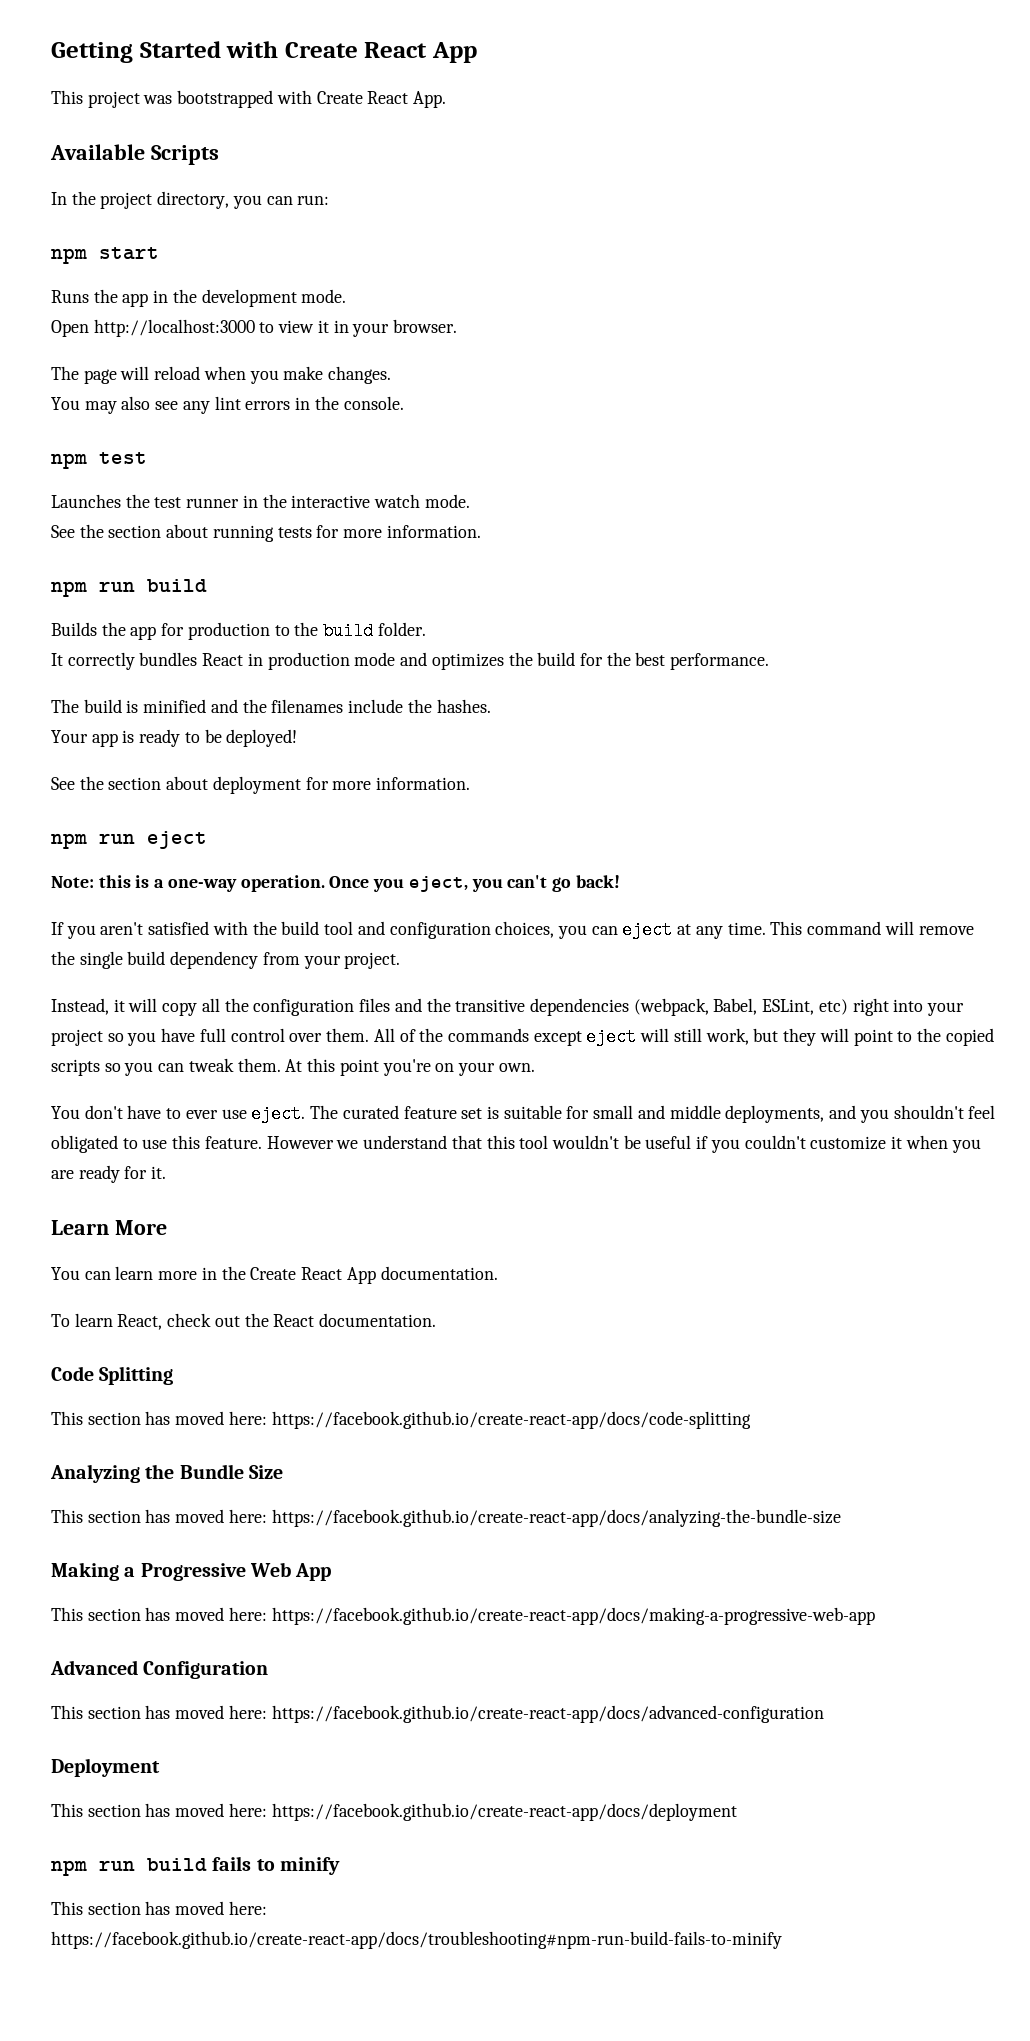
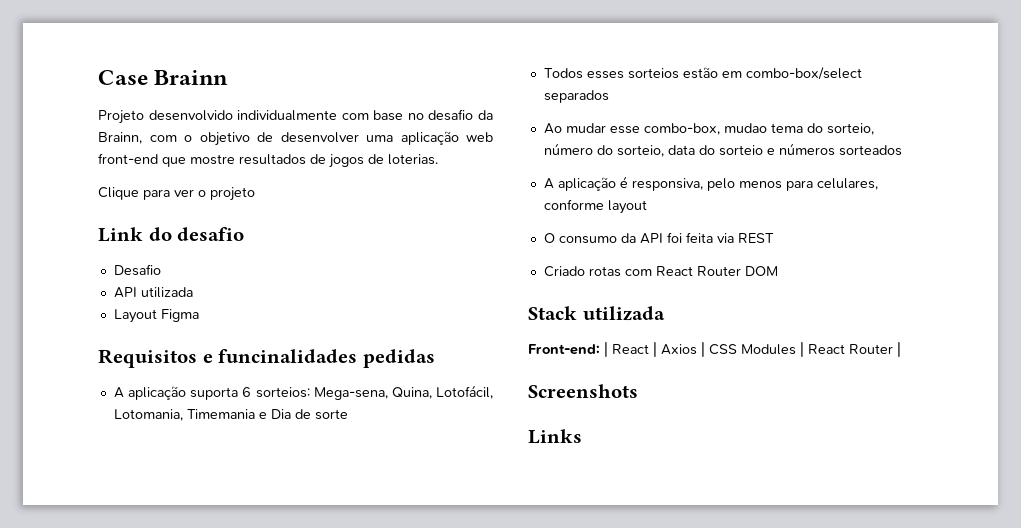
- Getting Started with Create React App
- This project was bootstrapped with Create React App.
- Available Scripts
- In the project directory, you can run:
- npm start
- Runs the app in the development mode.
- Open http://localhost:3000 to view it in your browser.
- The page will reload when you make changes.
- You may also see any lint errors in the console.
- npm test
- Launches the test runner in the interactive watch mode.
- See the section about running tests for more information.
- npm run build
- Builds the app for production to the build folder.
- It correctly bundles React in production mode and optimizes the build for the best performance.
- The build is minified and the filenames include the hashes.
- Your app is ready to be deployed!
- See the section about deployment for more information.
- npm run eject
- Note: this is a one-way operation. Once you eject, you can't go back!
- If you aren't satisfied with the build tool and configuration choices, you can eject at any time. This command will remove the single build dependency from your project.
- Instead, it will copy all the configuration files and the transitive dependencies (webpack, Babel, ESLint, etc) right into your project so you have full control over them. All of the commands except eject will still work, but they will point to the copied scripts so you can tweak them. At this point you're on your own.
- You don't have to ever use eject. The curated feature set is suitable for small and middle deployments, and you shouldn't feel obligated to use this feature. However we understand that this tool wouldn't be useful if you couldn't customize it when you are ready for it.
- Learn More
- You can learn more in the Create React App documentation.
- To learn React, check out the React documentation.
- Code Splitting
- This section has moved here: https://facebook.github.io/create-react-app/docs/code-splitting
- Analyzing the Bundle Size
- This section has moved here: https://facebook.github.io/create-react-app/docs/analyzing-the-bundle-size
- Making a Progressive Web App
- This section has moved here: https://facebook.github.io/create-react-app/docs/making-a-progressive-web-app
- Advanced Configuration
- This section has moved here: https://facebook.github.io/create-react-app/docs/advanced-configuration
- Deployment
- This section has moved here: https://facebook.github.io/create-react-app/docs/deployment
- npm run build fails to minify
- This section has moved here: https://facebook.github.io/create-react-app/docs/troubleshooting#npm-run-build-fails-to-minify
+ Case Brainn
+ Projeto desenvolvido individualmente com base no desafio da Brainn, com o objetivo de desenvolver uma aplicação web front-end que mostre resultados de jogos de loterias.
+ Clique para ver o projeto
+ Link do desafio
+ Desafio
+ API utilizada
+ Layout Figma
+ Requisitos e funcinalidades pedidas
+ A aplicação suporta 6 sorteios: Mega-sena, Quina, Lotofácil, Lotomania, Timemania e Dia de sorte
+ Todos esses sorteios estão em combo-box/select separados
+ Ao mudar esse combo-box, mudao tema do sorteio, número do sorteio, data do sorteio e números sorteados
+ A aplicação é responsiva, pelo menos para celulares, conforme layout
+ O consumo da API foi feita via REST
+ Criado rotas com React Router DOM
+ Stack utilizada
+ Front-end: | React | Axios | CSS Modules | React Router |
+ Screenshots
+ Links

